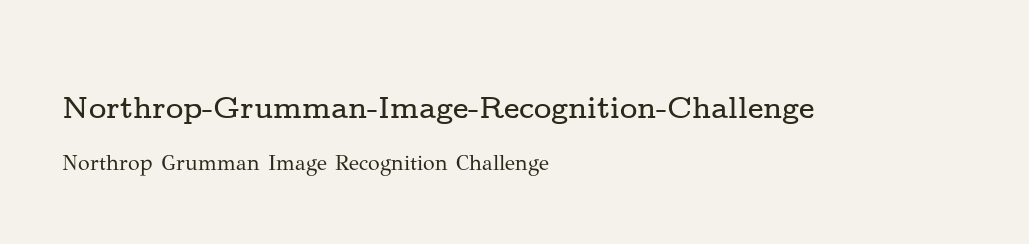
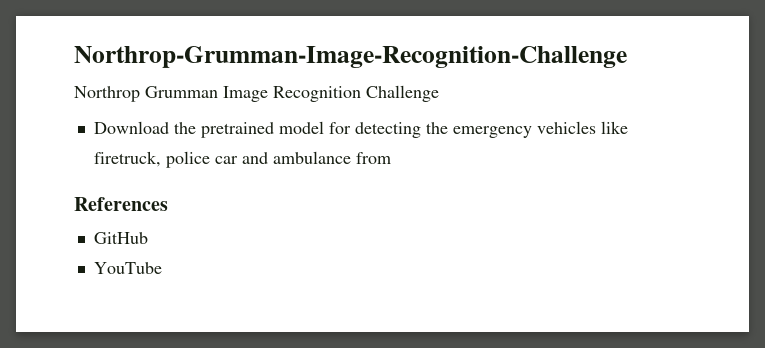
+ Download the pretrained model for detecting the emergency vehicles like firetruck, police car and ambulance from
+ References
+ GitHub
+ YouTube

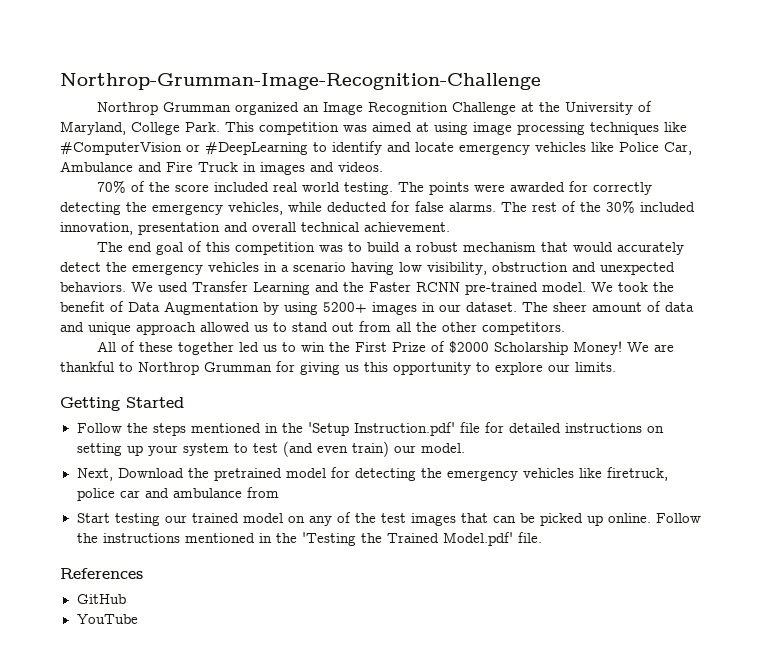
- Northrop Grumman Image Recognition Challenge
- Download the pretrained model for detecting the emergency vehicles like firetruck, police car and ambulance from
+ Northrop Grumman organized an Image Recognition Challenge at the University of Maryland, College Park. This competition was aimed at using image processing techniques like #ComputerVision or #DeepLearning to identify and locate emergency vehicles like Police Car, Ambulance and Fire Truck in images and videos.
+ 70% of the score included real world testing. The points were awarded for correctly detecting the emergency vehicles, while deducted for false alarms. The rest of the 30% included innovation, presentation and overall technical achievement.
+ The end goal of this competition was to build a robust mechanism that would accurately detect the emergency vehicles in a scenario having low visibility, obstruction and unexpected behaviors. We used Transfer Learning and the Faster RCNN pre-trained model. We took the benefit of Data Augmentation by using 5200+ images in our dataset. The sheer amount of data and unique approach allowed us to stand out from all the other competitors.
+ All of these together led us to win the First Prize of $2000 Scholarship Money! We are thankful to Northrop Grumman for giving us this opportunity to explore our limits.
+ Getting Started
+ Follow the steps mentioned in the 'Setup Instruction.pdf' file for detailed instructions on setting up your system to test (and even train) our model.
+ Next, Download the pretrained model for detecting the emergency vehicles like firetruck, police car and ambulance from
+ Start testing our trained model on any of the test images that can be picked up online. Follow the instructions mentioned in the 'Testing the Trained Model.pdf' file.

